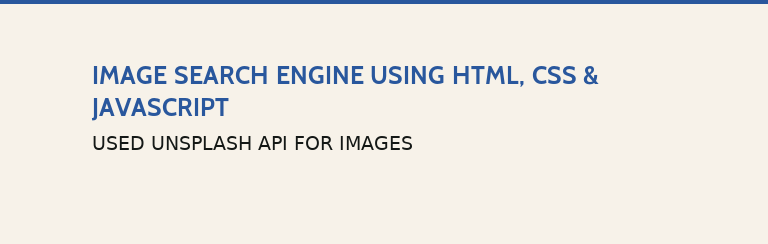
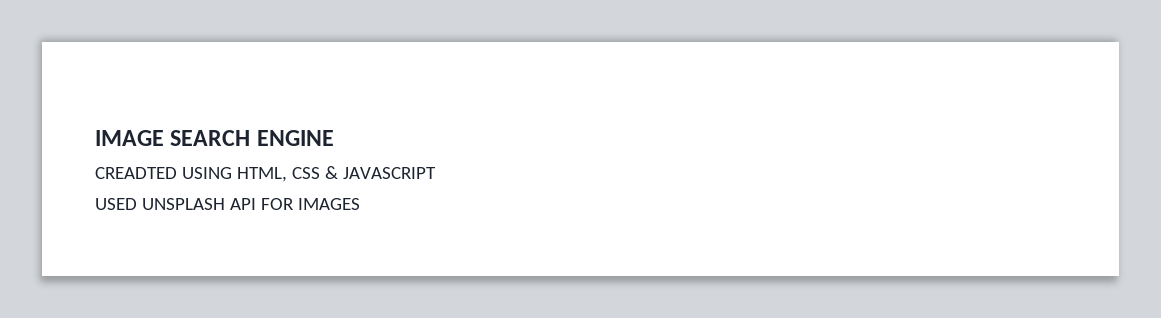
- IMAGE SEARCH ENGINE USING HTML, CSS & JAVASCRIPT
+ IMAGE SEARCH ENGINE
+ CREADTED USING HTML, CSS & JAVASCRIPT

